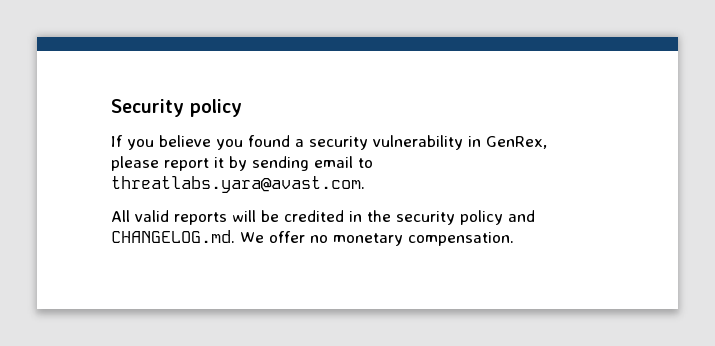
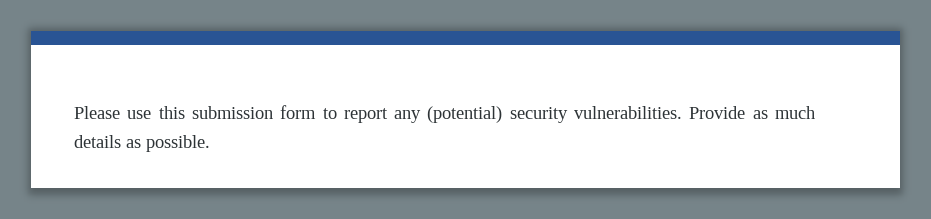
- Security policy
- If you believe you found a security vulnerability in GenRex, please report it by sending email to threatlabs.yara@avast.com.
- All valid reports will be credited in the security policy and CHANGELOG.md. We offer no monetary compensation.
+ Please use this submission form to report any (potential) security vulnerabilities. Provide as much details as possible.

